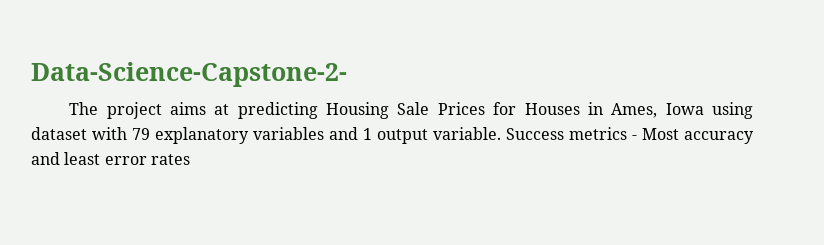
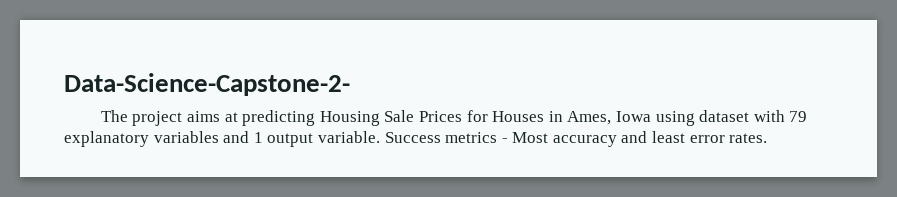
- Success metrics - Most accuracy and least error rates
+ Success metrics - Most accuracy and least error rates.

